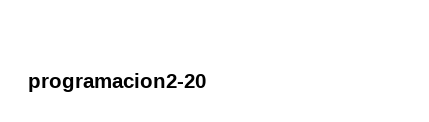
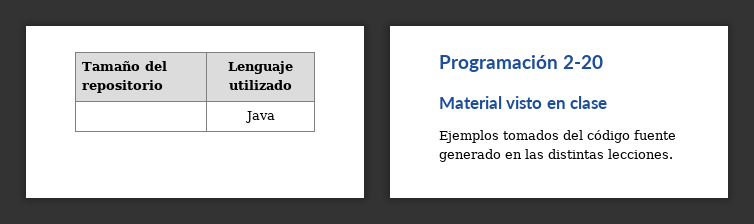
- programacion2-20
+ Tamaño del repositorio | Lenguaje utilizado
+ | Java
+ Programación 2-20
+ Material visto en clase
+ Ejemplos tomados del código fuente generado en las distintas lecciones.

